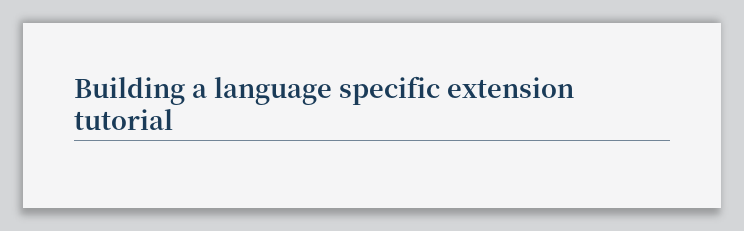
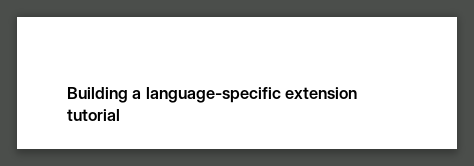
- Building a language specific extension tutorial
+ Building a language-specific extension tutorial

